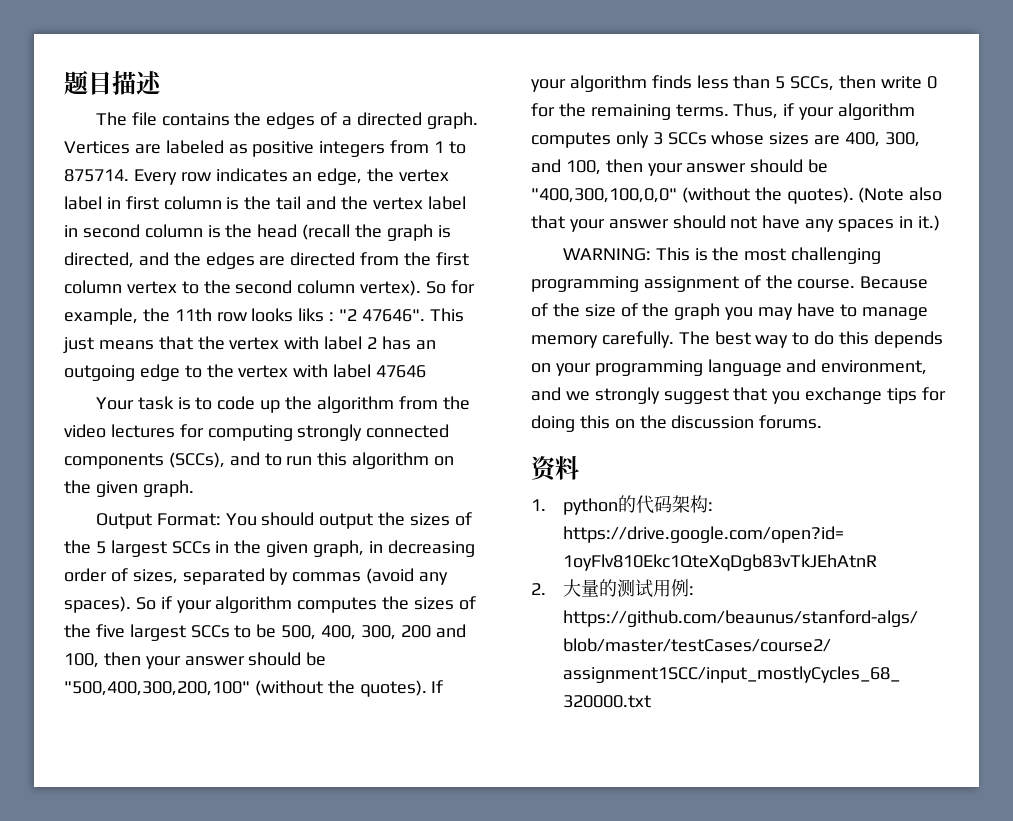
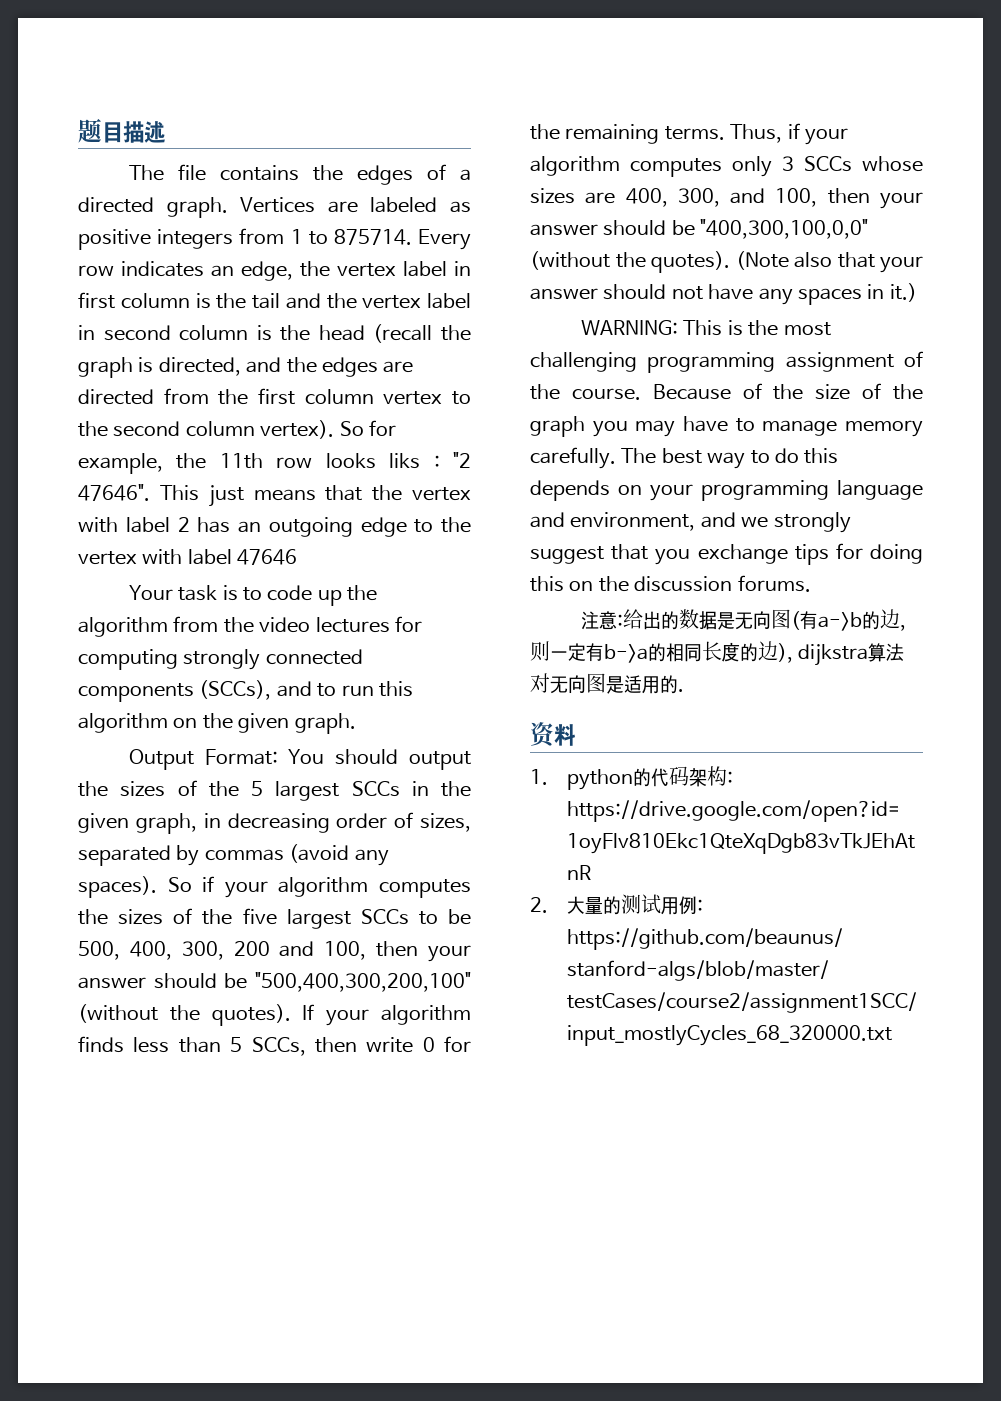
+ 注意:给出的数据是无向图(有a->b的边,则一定有b->a的相同长度的边), dijkstra算法对无向图是适用的.

